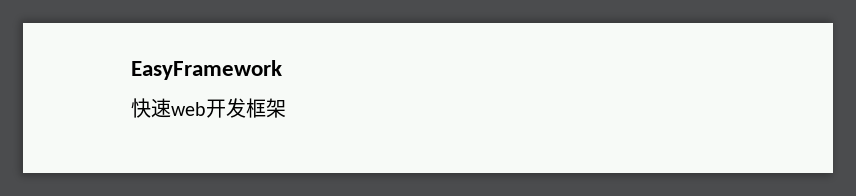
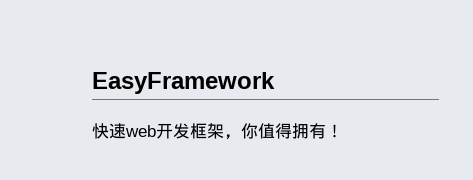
- 快速web开发框架
+ 快速web开发框架，你值得拥有！

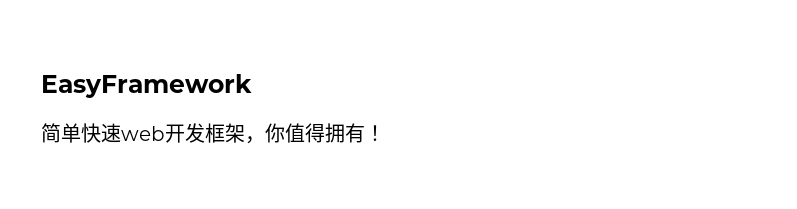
- 快速web开发框架，你值得拥有！
+ 简单快速web开发框架，你值得拥有！

